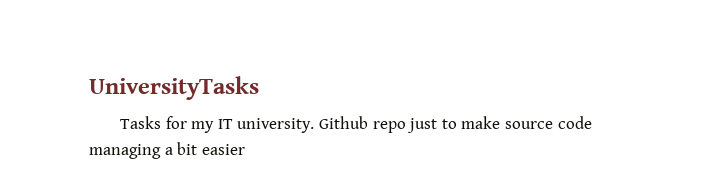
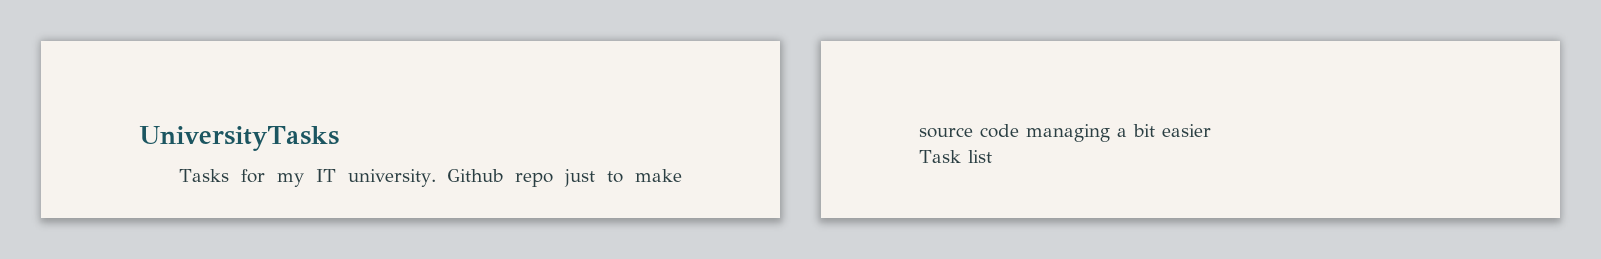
+ Task list

